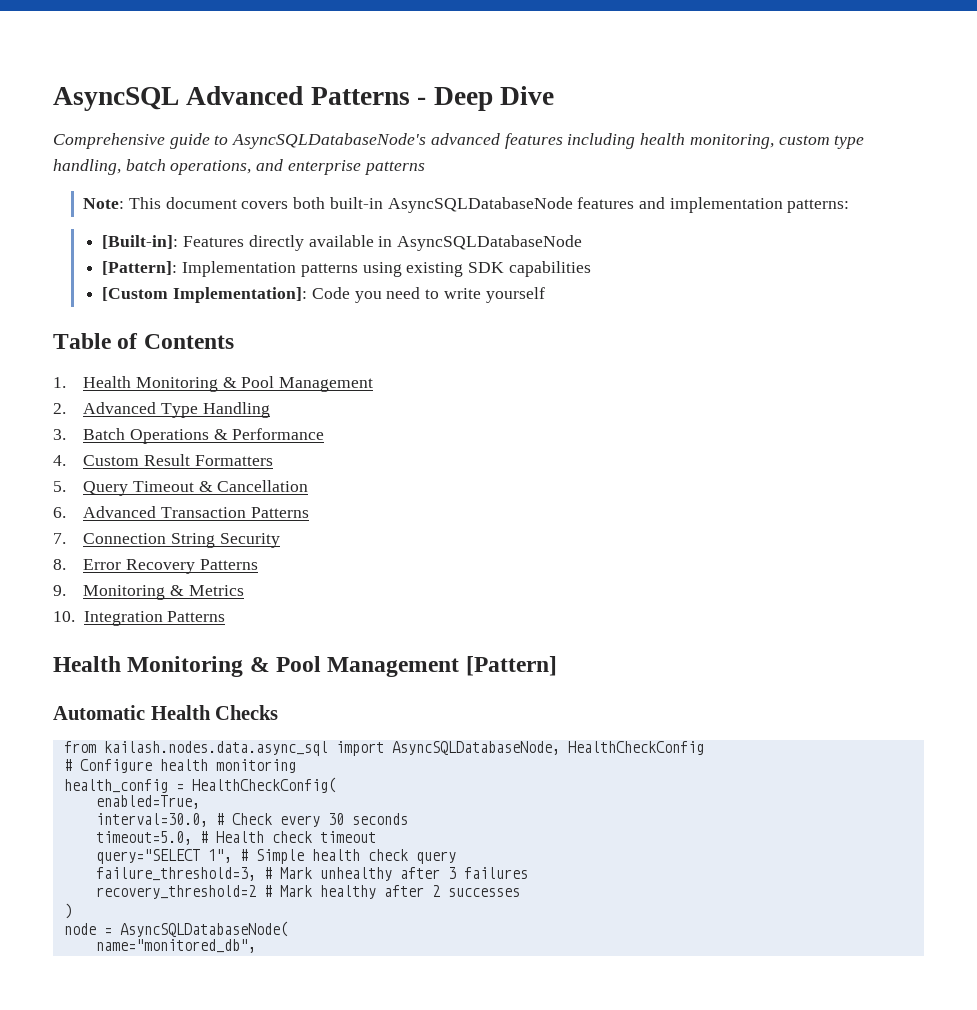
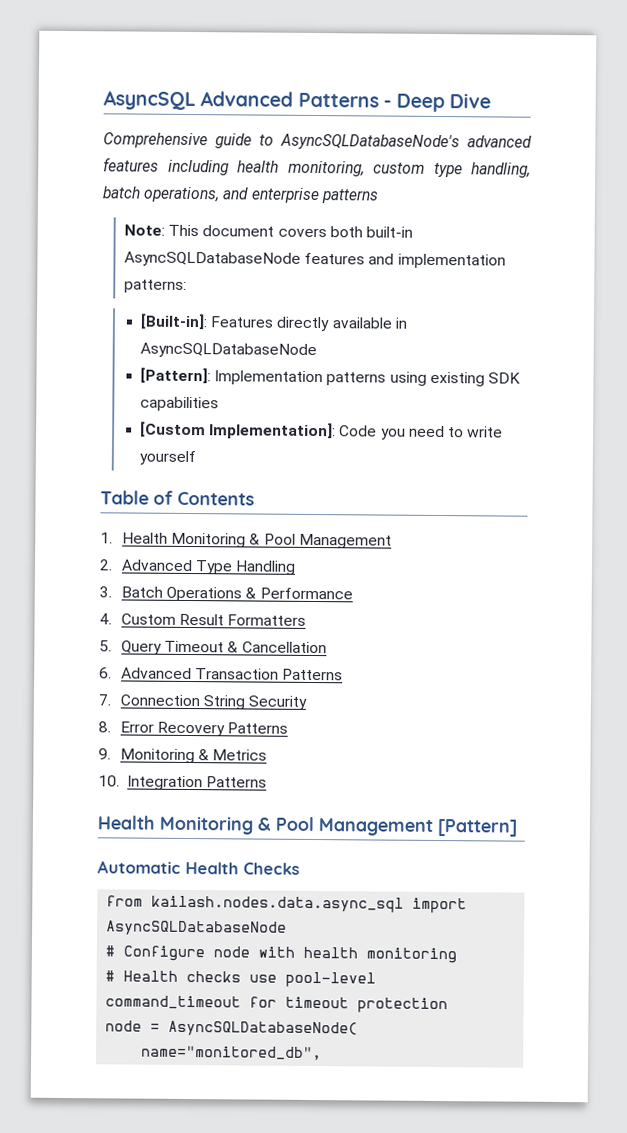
- from kailash.nodes.data.async_sql import AsyncSQLDatabaseNode, HealthCheckConfig
+ from kailash.nodes.data.async_sql import AsyncSQLDatabaseNode
- # Configure health monitoring
+ # Configure node with health monitoring
- health_config = HealthCheckConfig(
- enabled=True,
- interval=30.0, # Check every 30 seconds
- timeout=5.0, # Health check timeout
- query="SELECT 1", # Simple health check query
- failure_threshold=3, # Mark unhealthy after 3 failures
- recovery_threshold=2 # Mark healthy after 2 successes
- )
+ # Health checks use pool-level command_timeout for timeout protection

